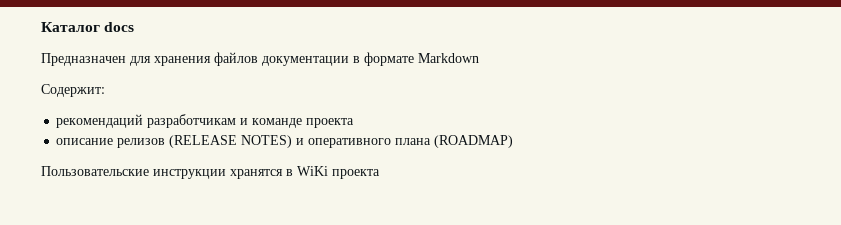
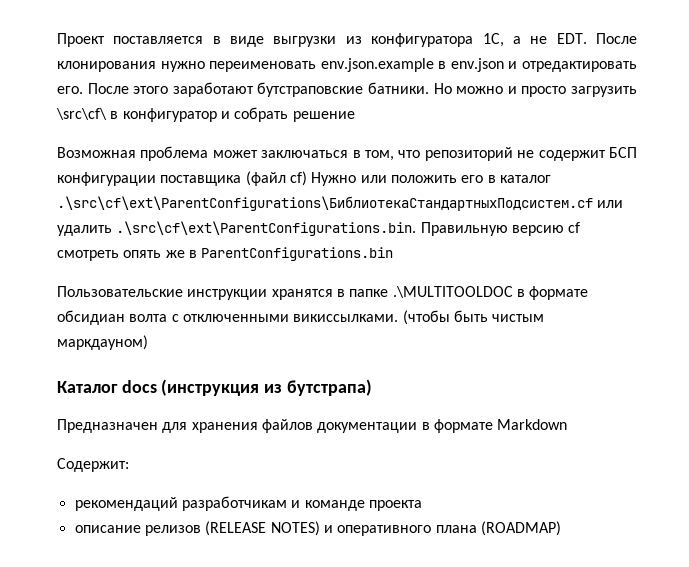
+ Проект поставляется в виде выгрузки из конфигуратора 1С, а не EDT. После клонирования нужно переименовать env.json.example в env.json и отредактировать его. После этого заработают бутстраповские батники. Но можно и просто загрузить \src\cf\ в конфигуратор и собрать решение
+ Возможная проблема может заключаться в том, что репозиторий не содержит БСП конфигурации поставщика (файл cf) Нужно или положить его в каталог .\src\cf\ext\ParentConfigurations\БиблиотекаСтандартныхПодсистем.cf или удалить .\src\cf\ext\ParentConfigurations.bin. Правильную версию cf смотреть опять же в ParentConfigurations.bin
+ Пользовательские инструкции хранятся в папке .\MULTITOOLDOC в формате обсидиан волта с отключенными викиссылками. (чтобы быть чистым маркдауном)
- Каталог docs
+ Каталог docs (инструкция из бутстрапа)
- Пользовательские инструкции хранятся в WiKi проекта

